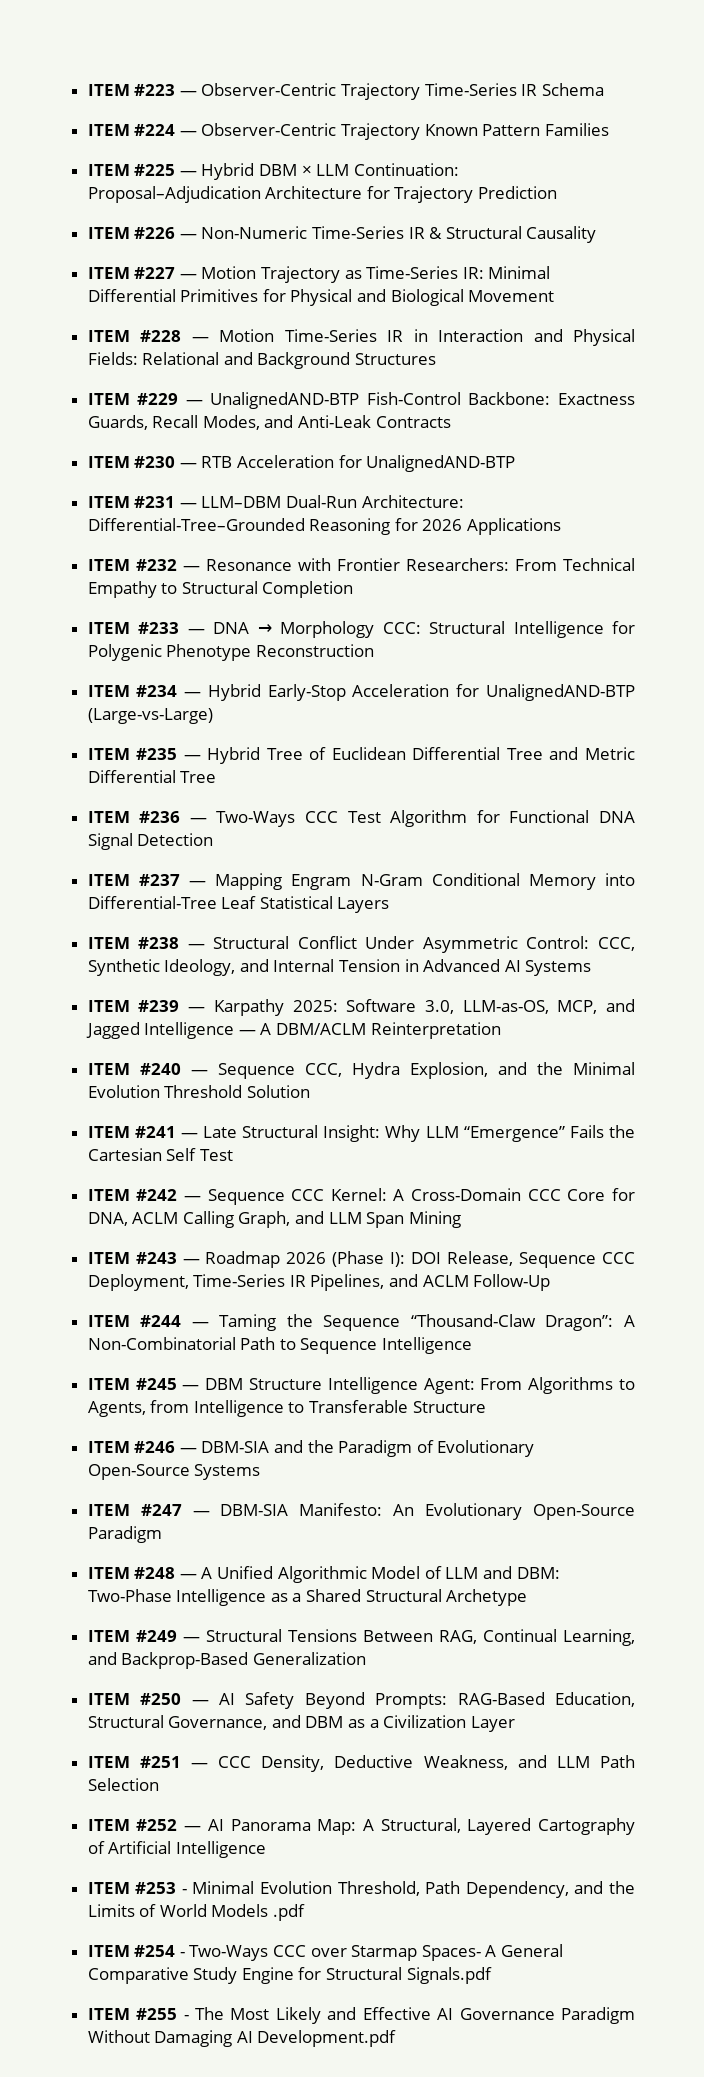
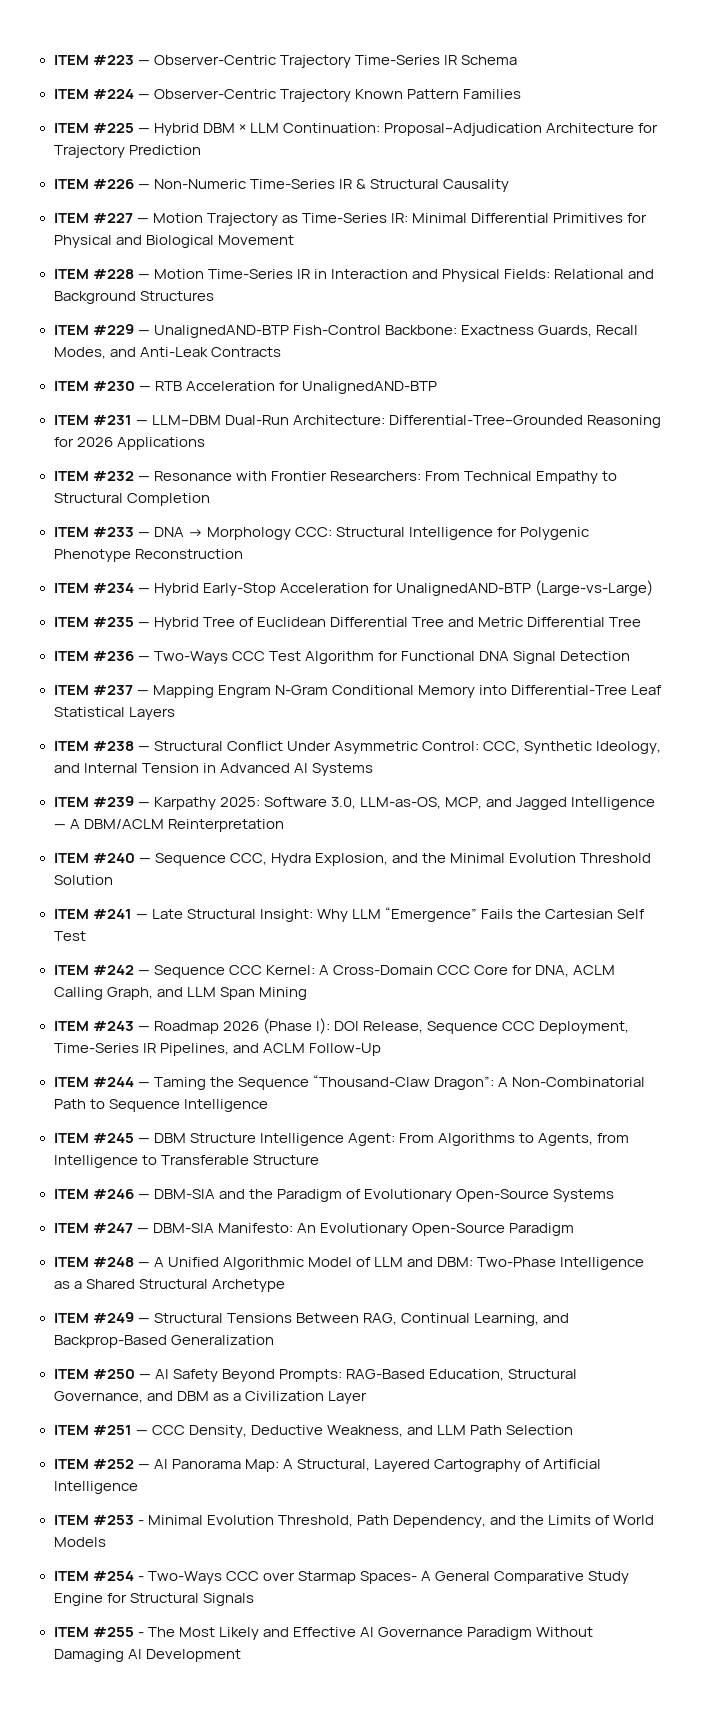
- ITEM #253 - Minimal Evolution Threshold, Path Dependency, and the Limits of World Models .pdf
+ ITEM #253 - Minimal Evolution Threshold, Path Dependency, and the Limits of World Models
- ITEM #254 - Two-Ways CCC over Starmap Spaces- A General Comparative Study Engine for Structural Signals.pdf
+ ITEM #254 - Two-Ways CCC over Starmap Spaces- A General Comparative Study Engine for Structural Signals
- ITEM #255 - The Most Likely and Effective AI Governance Paradigm Without Damaging AI Development.pdf
+ ITEM #255 - The Most Likely and Effective AI Governance Paradigm Without Damaging AI Development

